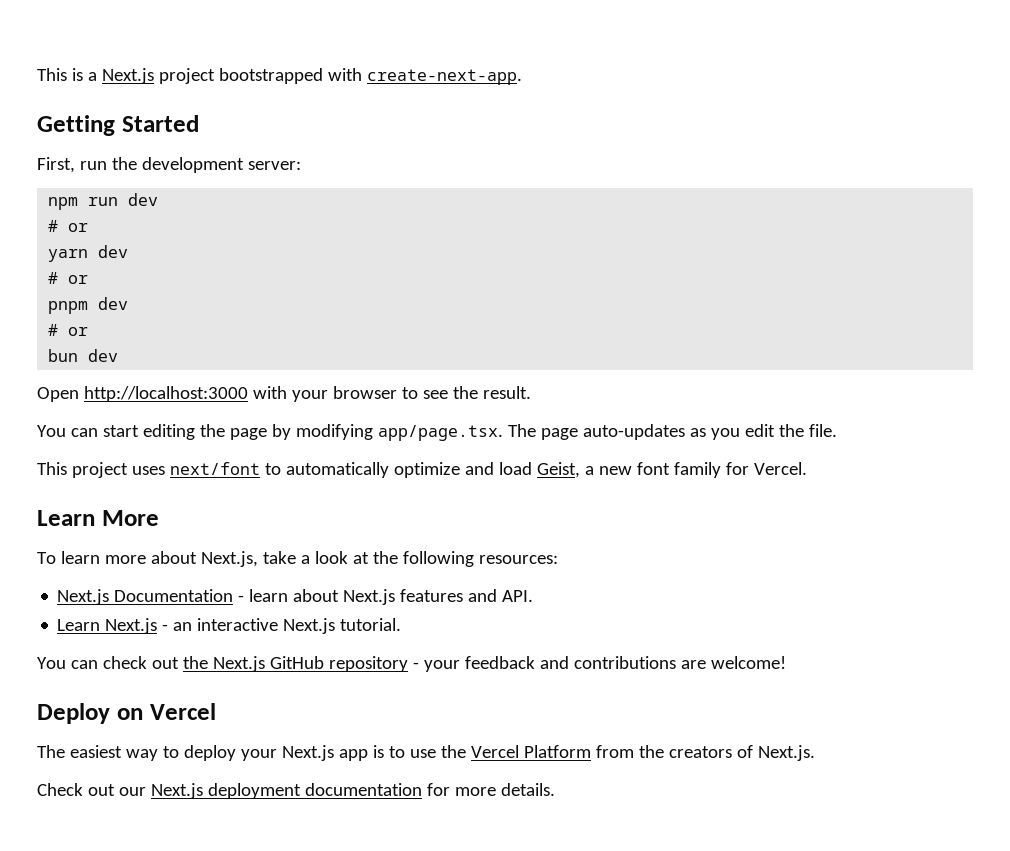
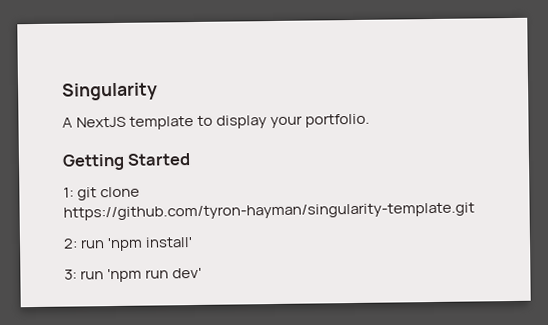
- This is a Next.js project bootstrapped with create-next-app.
+ Singularity
+ A NextJS template to display your portfolio.
  Getting Started
- First, run the development server:
- npm run dev
- # or
- yarn dev
- # or
- pnpm dev
- # or
- bun dev
- Open http://localhost:3000 with your browser to see the result.
- You can start editing the page by modifying app/page.tsx. The page auto-updates as you edit the file.
- This project uses next/font to automatically optimize and load Geist, a new font family for Vercel.
- Learn More
- To learn more about Next.js, take a look at the following resources:
- Next.js Documentation - learn about Next.js features and API.
- Learn Next.js - an interactive Next.js tutorial.
- You can check out the Next.js GitHub repository - your feedback and contributions are welcome!
- Deploy on Vercel
- The easiest way to deploy your Next.js app is to use the Vercel Platform from the creators of Next.js.
- Check out our Next.js deployment documentation for more details.
+ 1: git clone https://github.com/tyron-hayman/singularity-template.git
+ 2: run 'npm install'
+ 3: run 'npm run dev'

